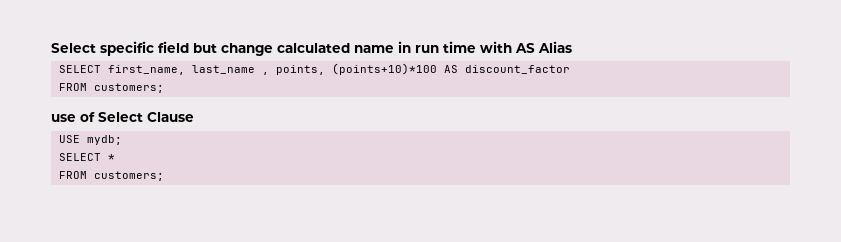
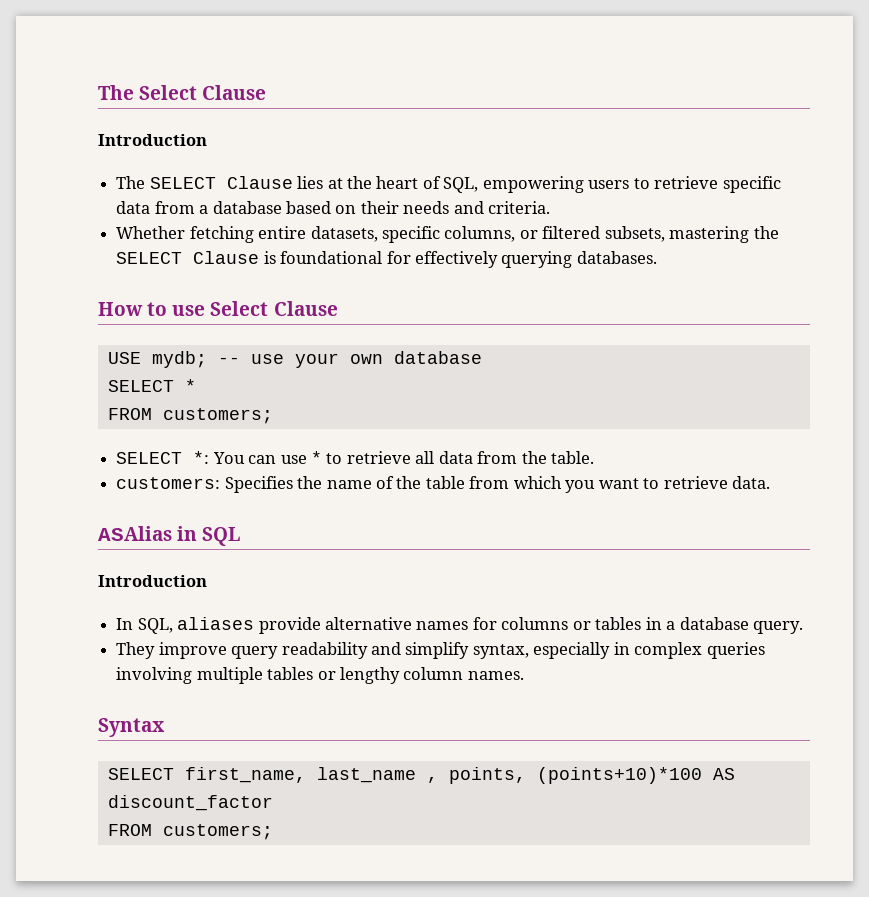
- Select specific field but change calculated name in run time with AS Alias
+ The Select Clause
+ Introduction
+ The SELECT Clause lies at the heart of SQL, empowering users to retrieve specific data from a database based on their needs and criteria.
+ Whether fetching entire datasets, specific columns, or filtered subsets, mastering the SELECT Clause is foundational for effectively querying databases.
+ How to use Select Clause
+ USE mydb; -- use your own database
+ SELECT *
+ FROM customers;
+ SELECT *: You can use * to retrieve all data from the table.
+ customers: Specifies the name of the table from which you want to retrieve data.
+ ASAlias in SQL
+ Introduction
+ In SQL, aliases provide alternative names for columns or tables in a database query.
+ They improve query readability and simplify syntax, especially in complex queries involving multiple tables or lengthy column names.
+ Syntax
- use of Select Clause
- USE mydb;
- SELECT *
- FROM customers;

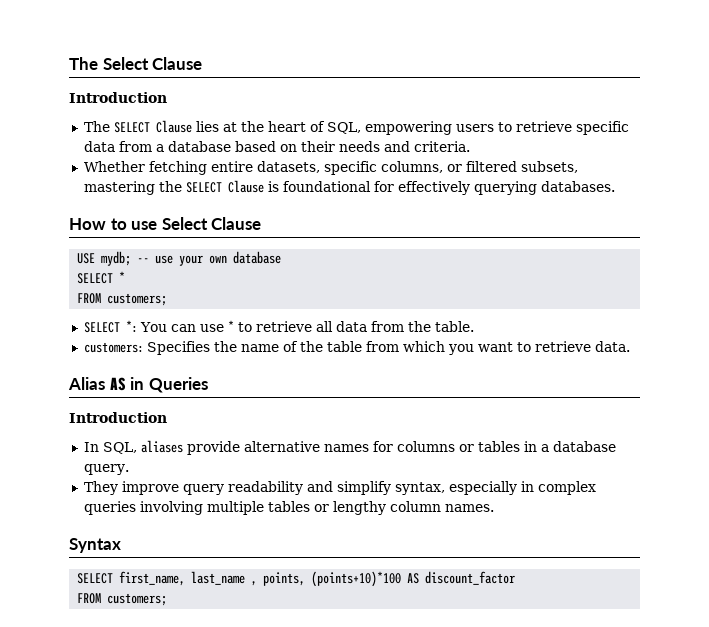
- ASAlias in SQL
+ Alias AS in Queries

